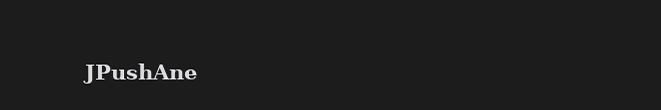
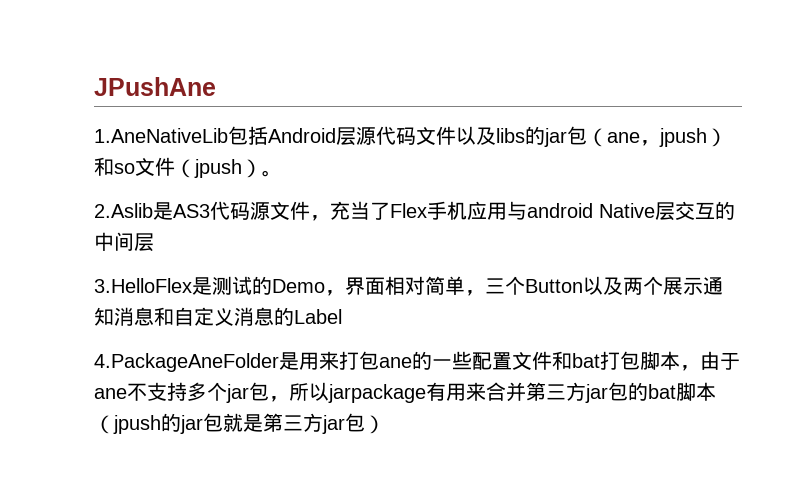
+ 1.AneNativeLib包括Android层源代码文件以及libs的jar包（ane，jpush）和so文件（jpush）。
+ 2.Aslib是AS3代码源文件，充当了Flex手机应用与android Native层交互的中间层
+ 3.HelloFlex是测试的Demo，界面相对简单，三个Button以及两个展示通知消息和自定义消息的Label
+ 4.PackageAneFolder是用来打包ane的一些配置文件和bat打包脚本，由于ane不支持多个jar包，所以jarpackage有用来合并第三方jar包的bat脚本（jpush的jar包就是第三方jar包）

